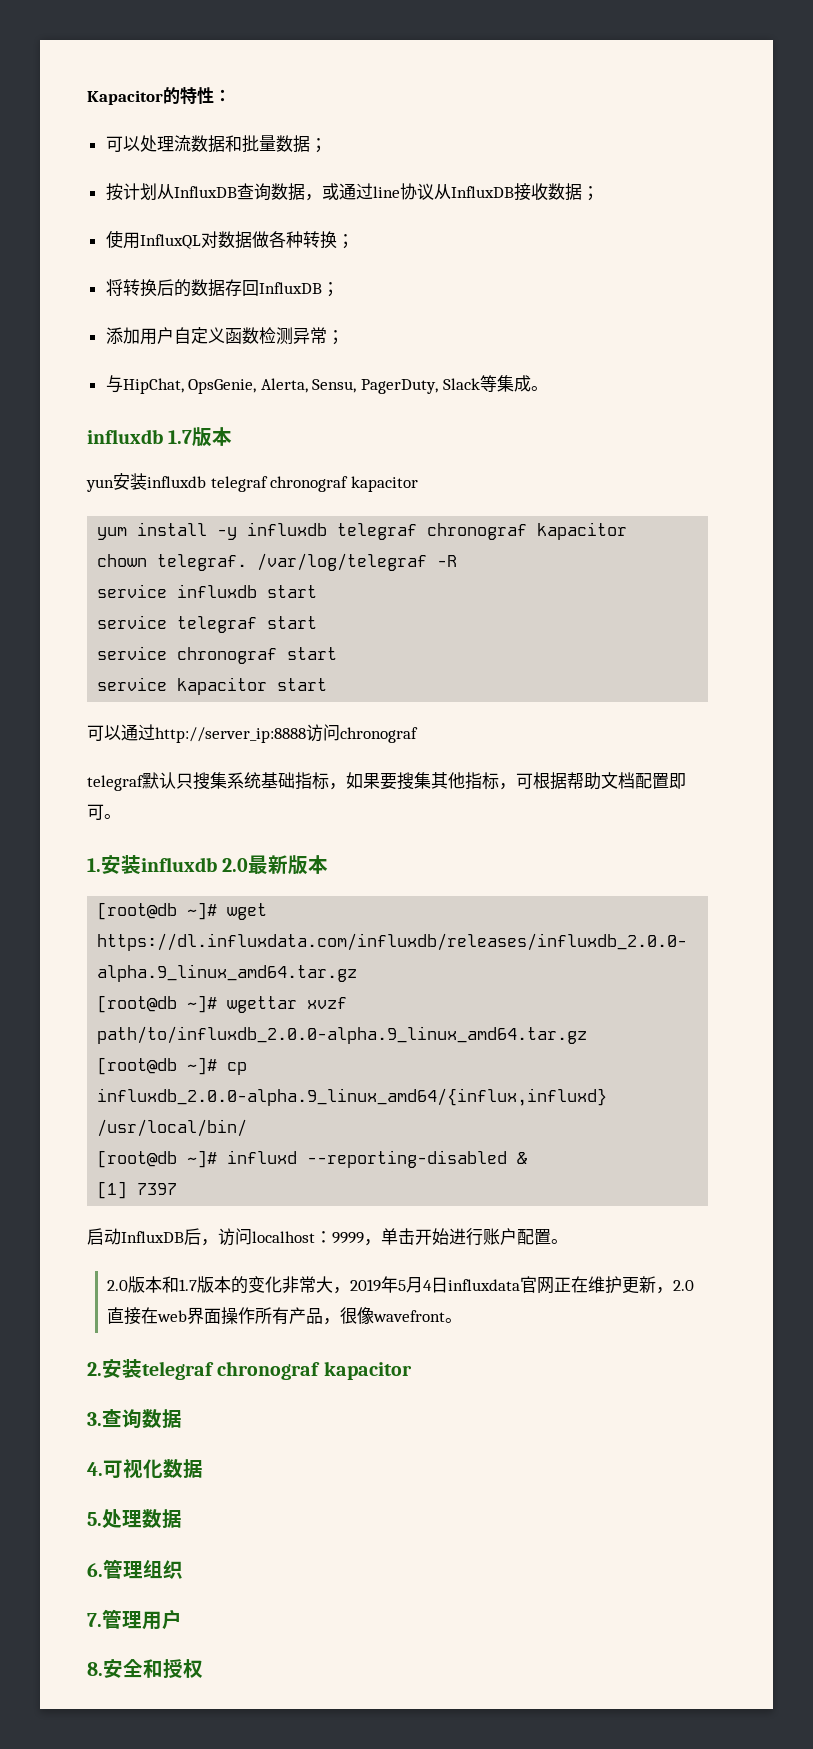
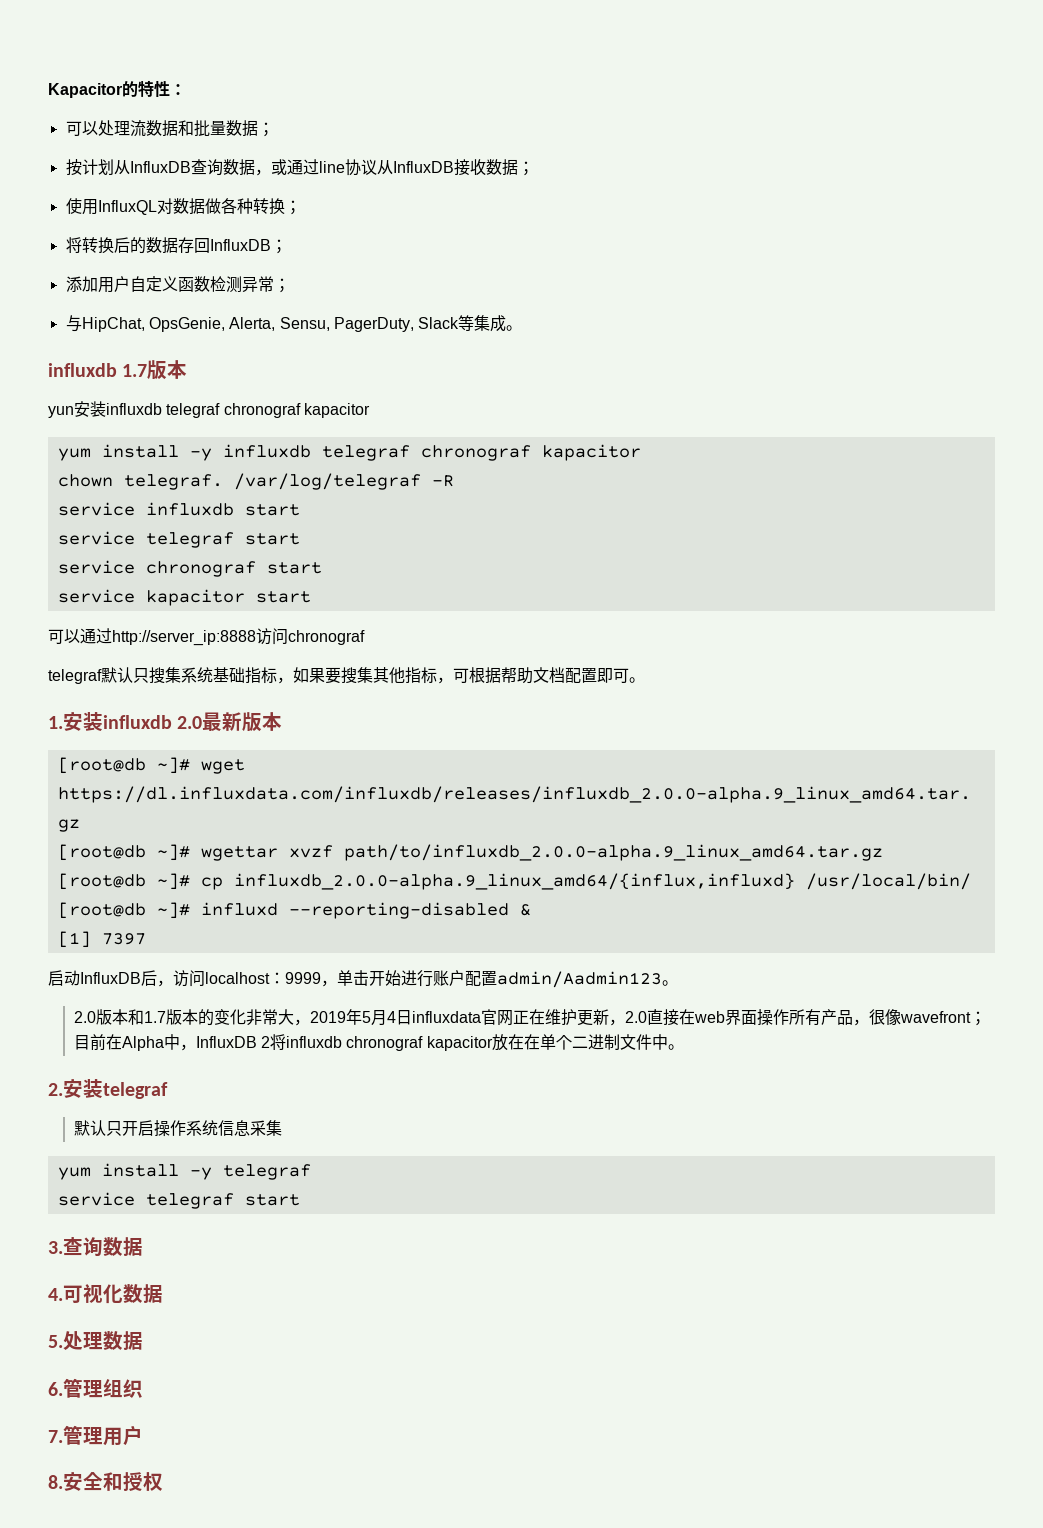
- 启动InfluxDB后，访问localhost：9999，单击开始进行账户配置。
+ 启动InfluxDB后，访问localhost：9999，单击开始进行账户配置admin/Aadmin123。
- 2.0版本和1.7版本的变化非常大，2019年5月4日influxdata官网正在维护更新，2.0直接在web界面操作所有产品，很像wavefront。
- 2.安装telegraf chronograf kapacitor
+ 2.0版本和1.7版本的变化非常大，2019年5月4日influxdata官网正在维护更新，2.0直接在web界面操作所有产品，很像wavefront；目前在Alpha中，InfluxDB 2将influxdb chronograf kapacitor放在在单个二进制文件中。
+ 2.安装telegraf
+ 默认只开启操作系统信息采集
+ yum install -y telegraf
+ service telegraf start

